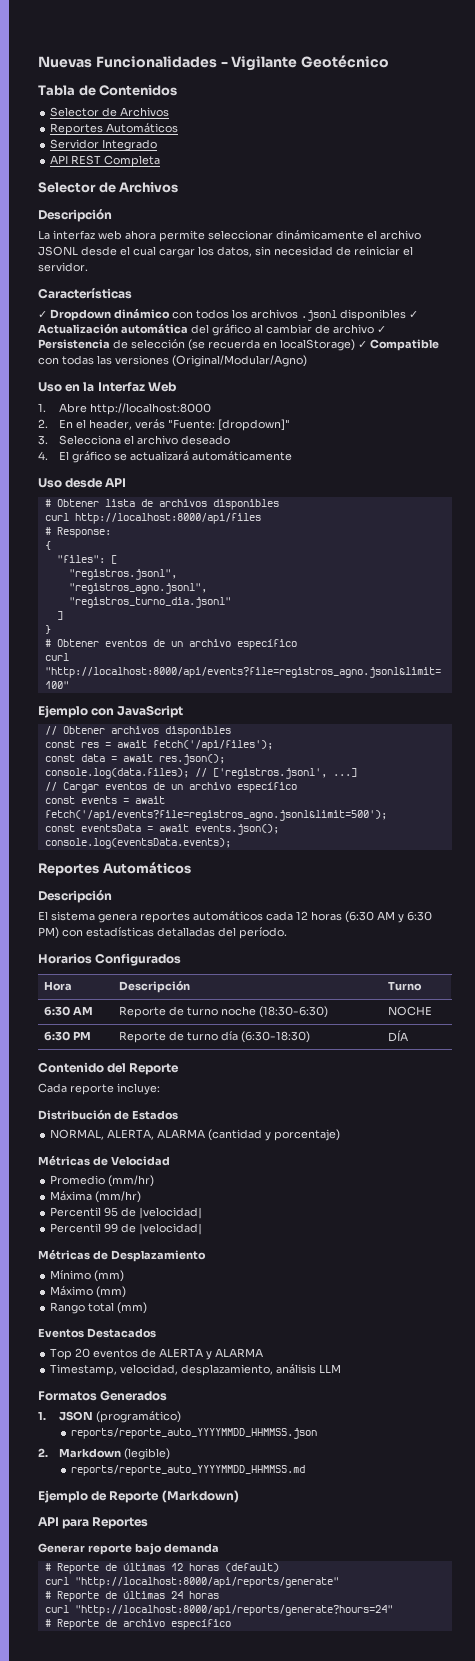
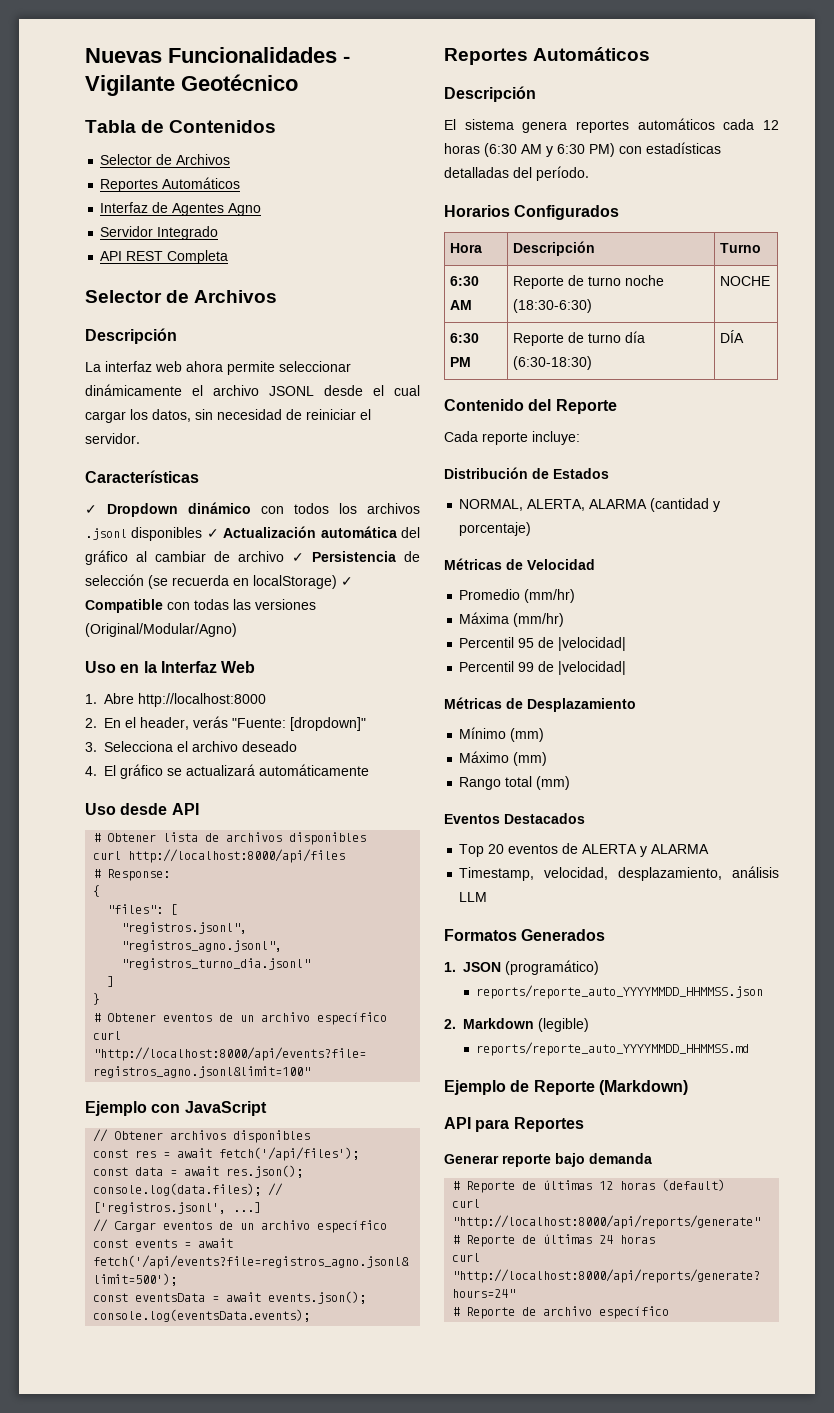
+ Interfaz de Agentes Agno

